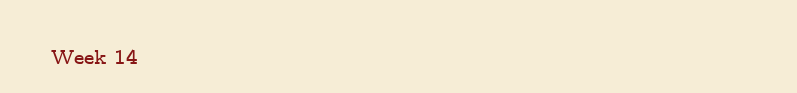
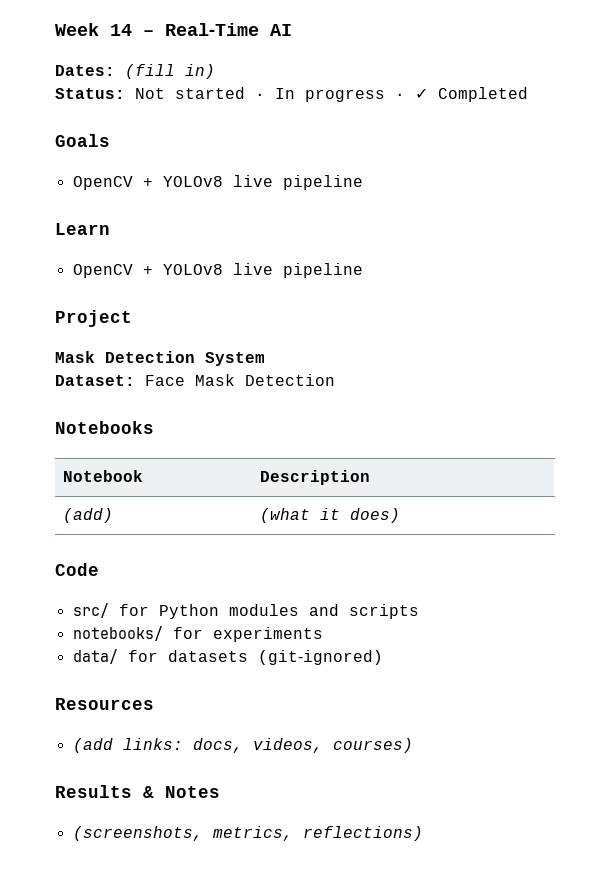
- Week 14
+ Week 14 – Real‑Time AI
+ Dates: (fill in)
+ Status: Not started · In progress · ✓ Completed
+ Goals
+ OpenCV + YOLOv8 live pipeline
+ Learn
+ OpenCV + YOLOv8 live pipeline
+ Project
+ Mask Detection System
+ Dataset: Face Mask Detection
+ Notebooks
+ Notebook | Description
+ (add) | (what it does)
+ Code
+ src/ for Python modules and scripts
+ notebooks/ for experiments
+ data/ for datasets (git‑ignored)
+ Resources
+ (add links: docs, videos, courses)
+ Results & Notes
+ (screenshots, metrics, reflections)

